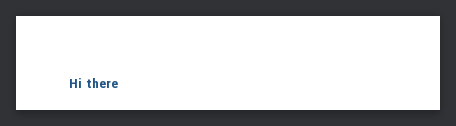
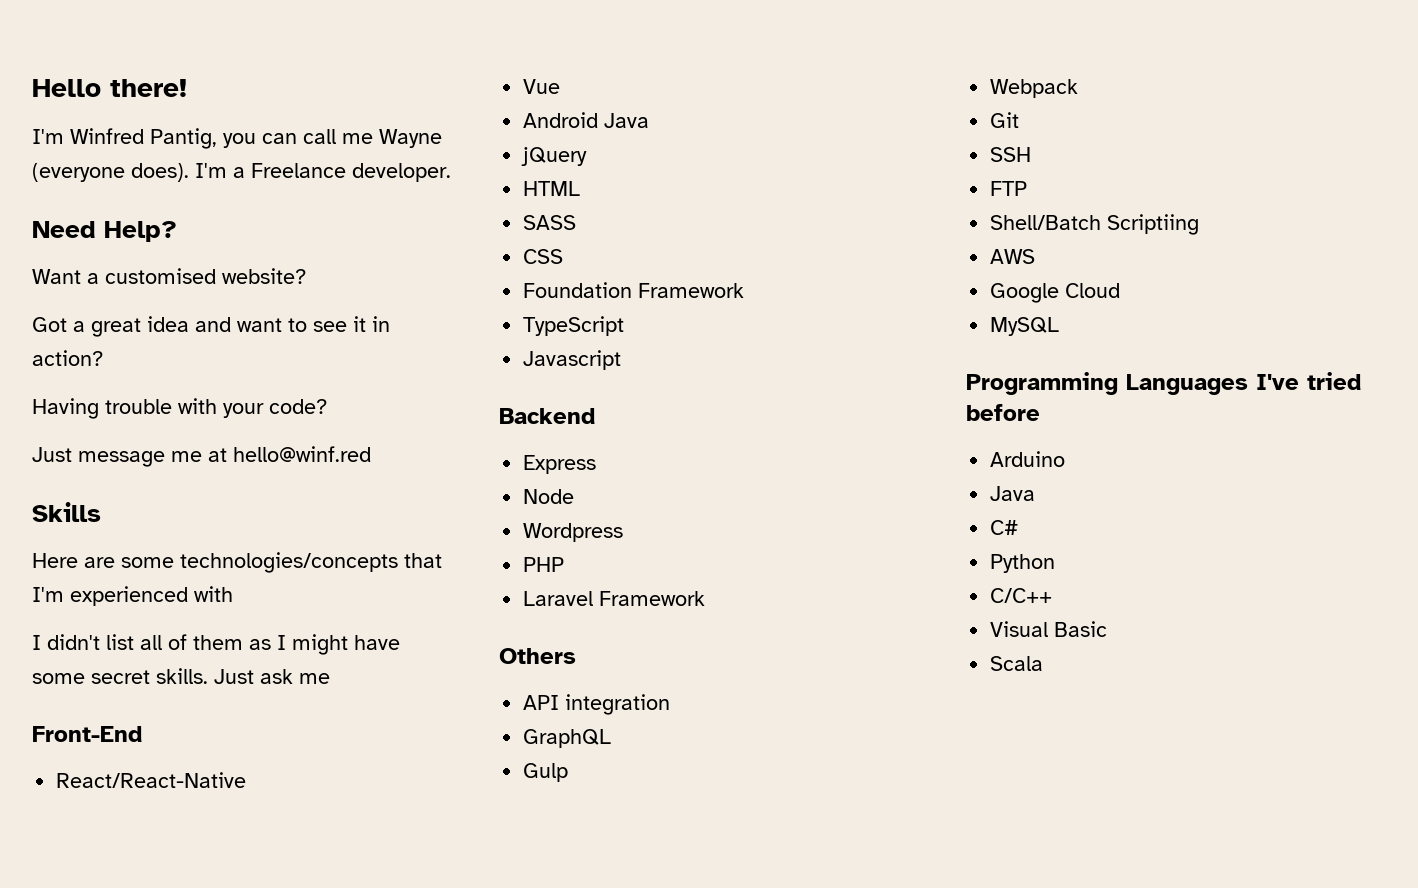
- Hi there
+ Hello there!
+ I'm Winfred Pantig, you can call me Wayne (everyone does). I'm a Freelance developer.
+ Need Help?
+ Want a customised website?
+ Got a great idea and want to see it in action?
+ Having trouble with your code?
+ Just message me at hello@winf.red
+ Skills
+ Here are some technologies/concepts that I'm experienced with
+ I didn't list all of them as I might have some secret skills. Just ask me
+ Front-End
+ React/React-Native
+ Vue
+ Android Java
+ jQuery
+ HTML
+ SASS
+ CSS
+ Foundation Framework
+ TypeScript
+ Javascript
+ Backend
+ Express
+ Node
+ Wordpress
+ PHP
+ Laravel Framework
+ Others
+ API integration
+ GraphQL
+ Gulp
+ Webpack
+ Git
+ SSH
+ FTP
+ Shell/Batch Scriptiing
+ AWS
+ Google Cloud
+ MySQL
+ Programming Languages I've tried before
+ Arduino
+ Java
+ C#
+ Python
+ C/C++
+ Visual Basic
+ Scala

